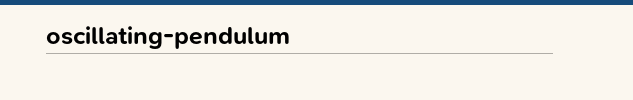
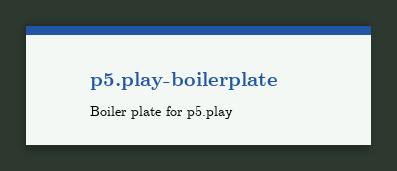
- oscillating-pendulum
+ p5.play-boilerplate
+ Boiler plate for p5.play

